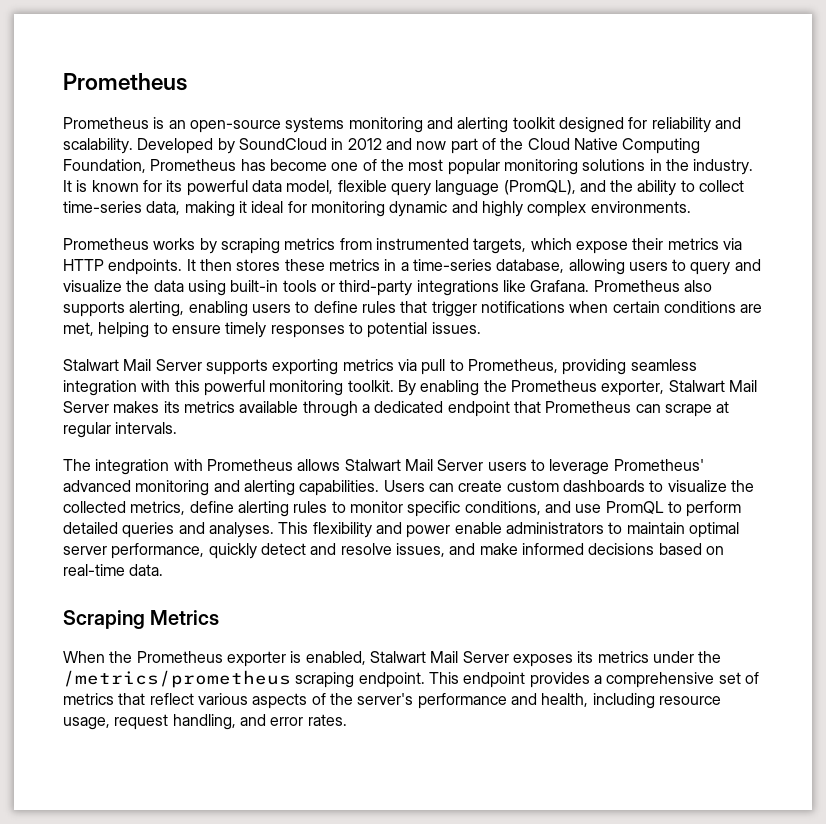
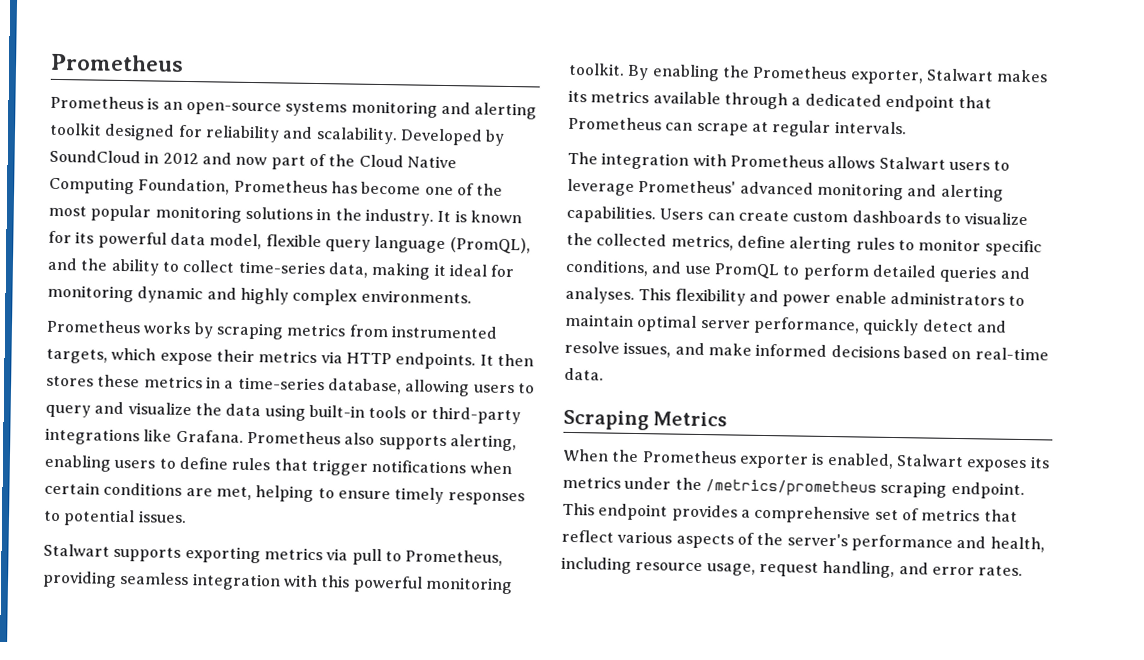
- Stalwart Mail Server supports exporting metrics via pull to Prometheus, providing seamless integration with this powerful monitoring toolkit.
+ Stalwart supports exporting metrics via pull to Prometheus, providing seamless integration with this powerful monitoring toolkit.
- By enabling the Prometheus exporter, Stalwart Mail Server makes its metrics available through a dedicated endpoint that Prometheus can scrape at regular intervals.
+ By enabling the Prometheus exporter, Stalwart makes its metrics available through a dedicated endpoint that Prometheus can scrape at regular intervals.
- The integration with Prometheus allows Stalwart Mail Server users to leverage Prometheus' advanced monitoring and alerting capabilities.
+ The integration with Prometheus allows Stalwart users to leverage Prometheus' advanced monitoring and alerting capabilities.
- When the Prometheus exporter is enabled, Stalwart Mail Server exposes its metrics under the /metrics/prometheus scraping endpoint.
+ When the Prometheus exporter is enabled, Stalwart exposes its metrics under the /metrics/prometheus scraping endpoint.

